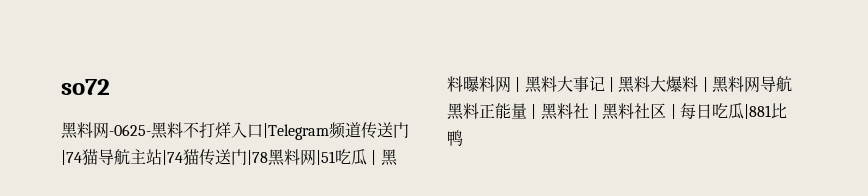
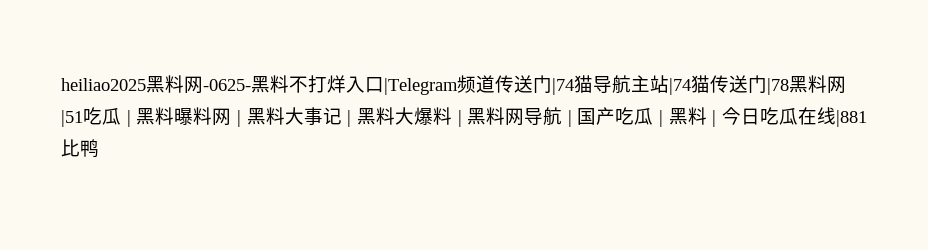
- so72
- 黑料网-0625-黑料不打烊入口|Telegram频道传送门|74猫导航主站|74猫传送门|78黑料网|51吃瓜 | 黑料曝料网 | 黑料大事记 | 黑料大爆料 | 黑料网导航黑料正能量 | 黑料社 | 黑料社区 | 每日吃瓜|881比鸭
+ heiliao2025黑料网-0625-黑料不打烊入口|Telegram频道传送门|74猫导航主站|74猫传送门|78黑料网|51吃瓜 | 黑料曝料网 | 黑料大事记 | 黑料大爆料 | 黑料网导航 | 国产吃瓜 | 黑料 | 今日吃瓜在线|881比鸭

